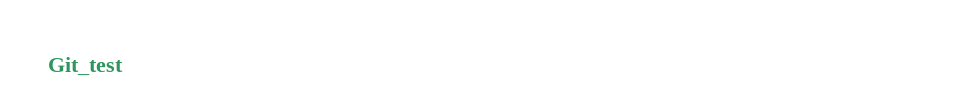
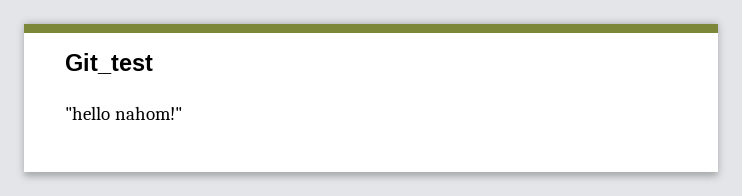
+ "hello nahom!"

